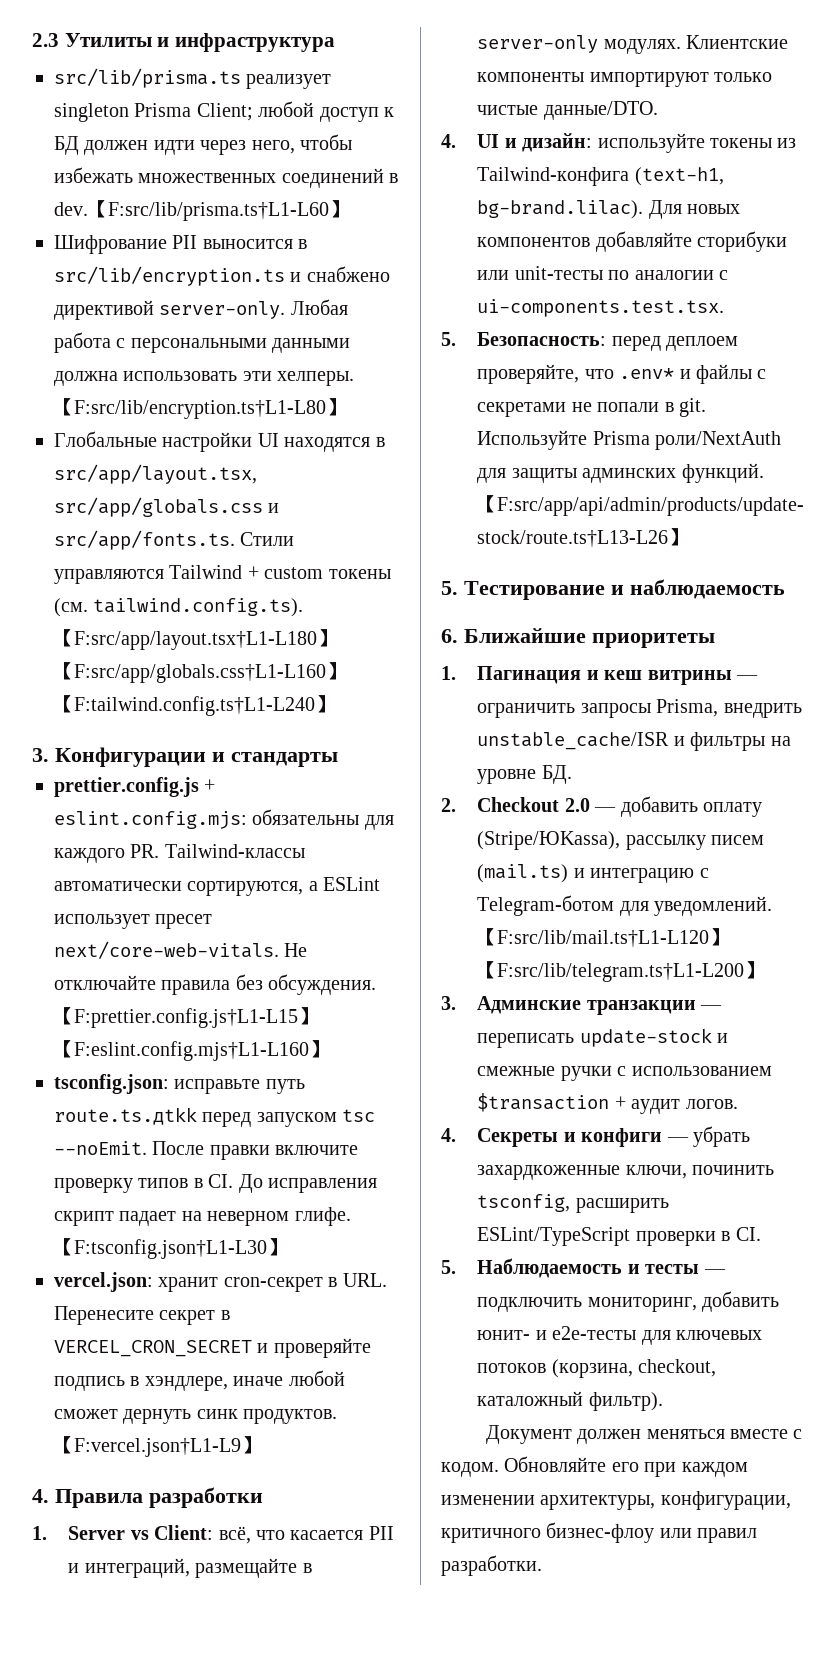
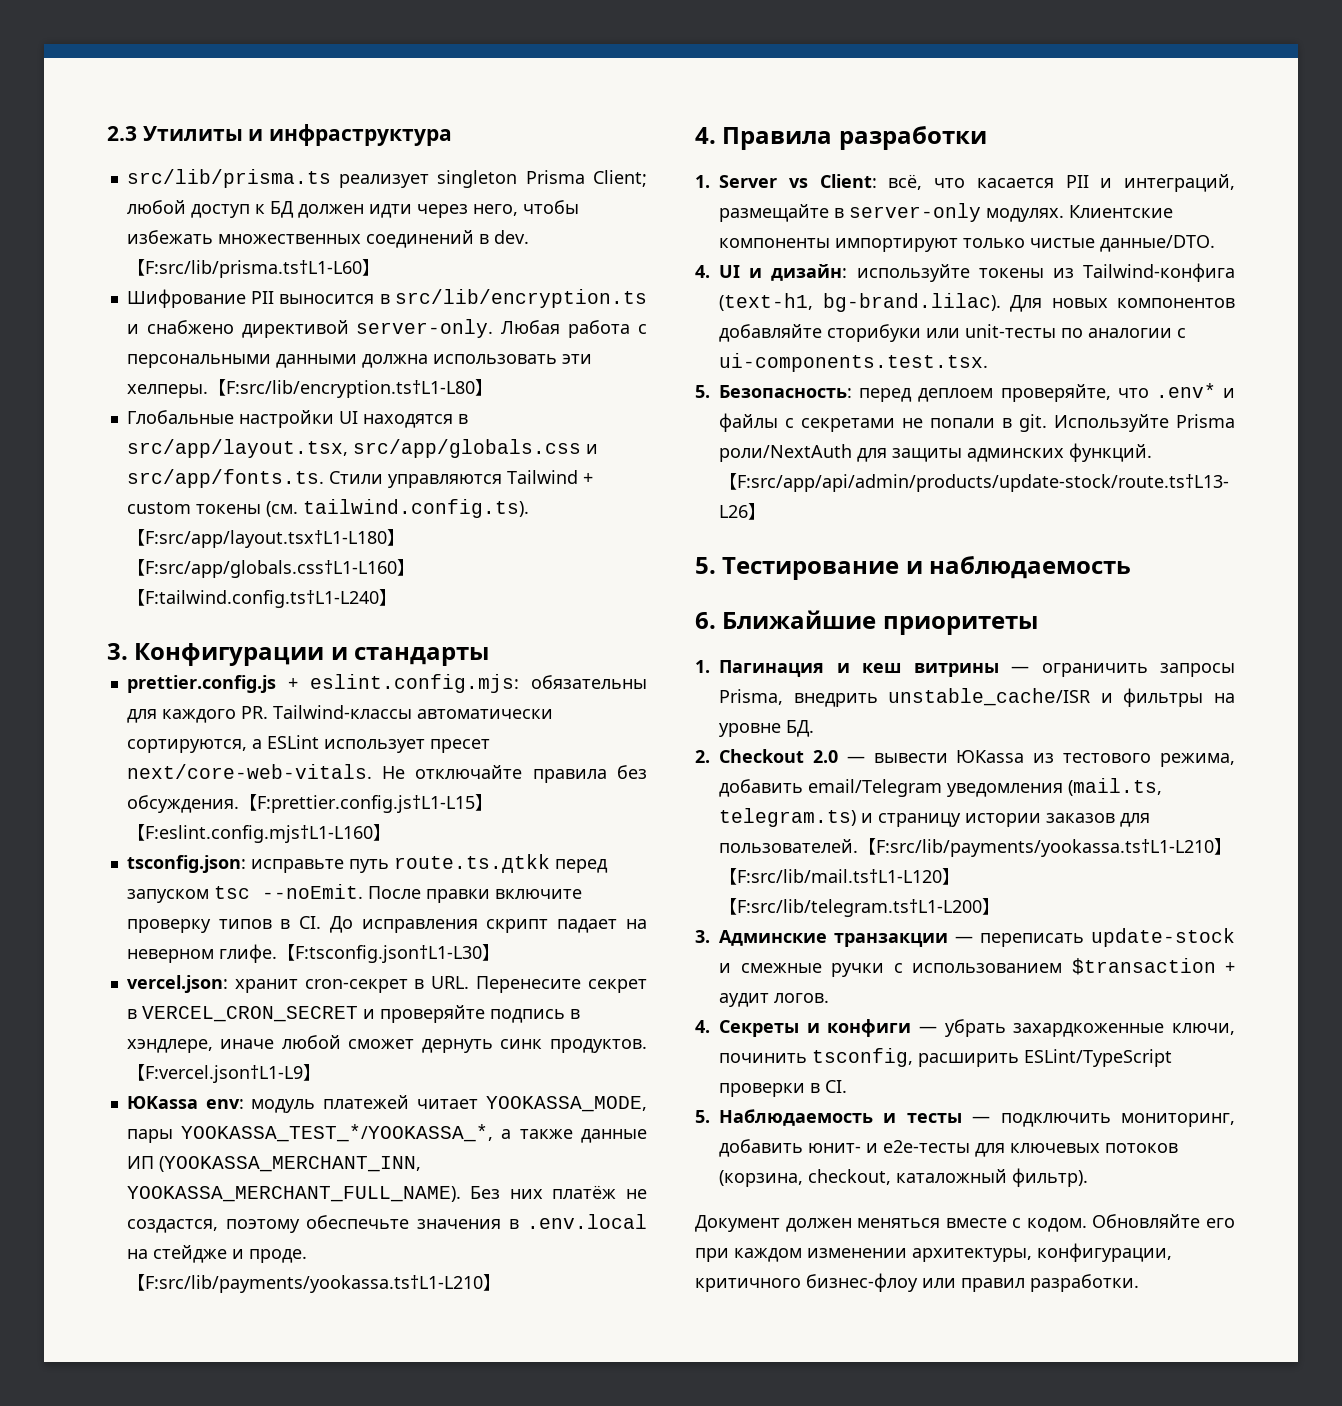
+ ЮKassa env: модуль платежей читает YOOKASSA_MODE, пары YOOKASSA_TEST_*/YOOKASSA_*, а также данные ИП (YOOKASSA_MERCHANT_INN, YOOKASSA_MERCHANT_FULL_NAME). Без них платёж не создастся, поэтому обеспечьте значения в .env.local на стейдже и проде.【F:src/lib/payments/yookassa.ts†L1-L210】
- 2. Checkout 2.0 — добавить оплату (Stripe/ЮKassa), рассылку писем (mail.ts) и интеграцию с Telegram-ботом для уведомлений.【F:src/lib/mail.ts†L1-L120】【F:src/lib/telegram.ts†L1-L200】
+ 2. Checkout 2.0 — вывести ЮKassa из тестового режима, добавить email/Telegram уведомления (mail.ts, telegram.ts) и страницу истории заказов для пользователей.【F:src/lib/payments/yookassa.ts†L1-L210】【F:src/lib/mail.ts†L1-L120】【F:src/lib/telegram.ts†L1-L200】

